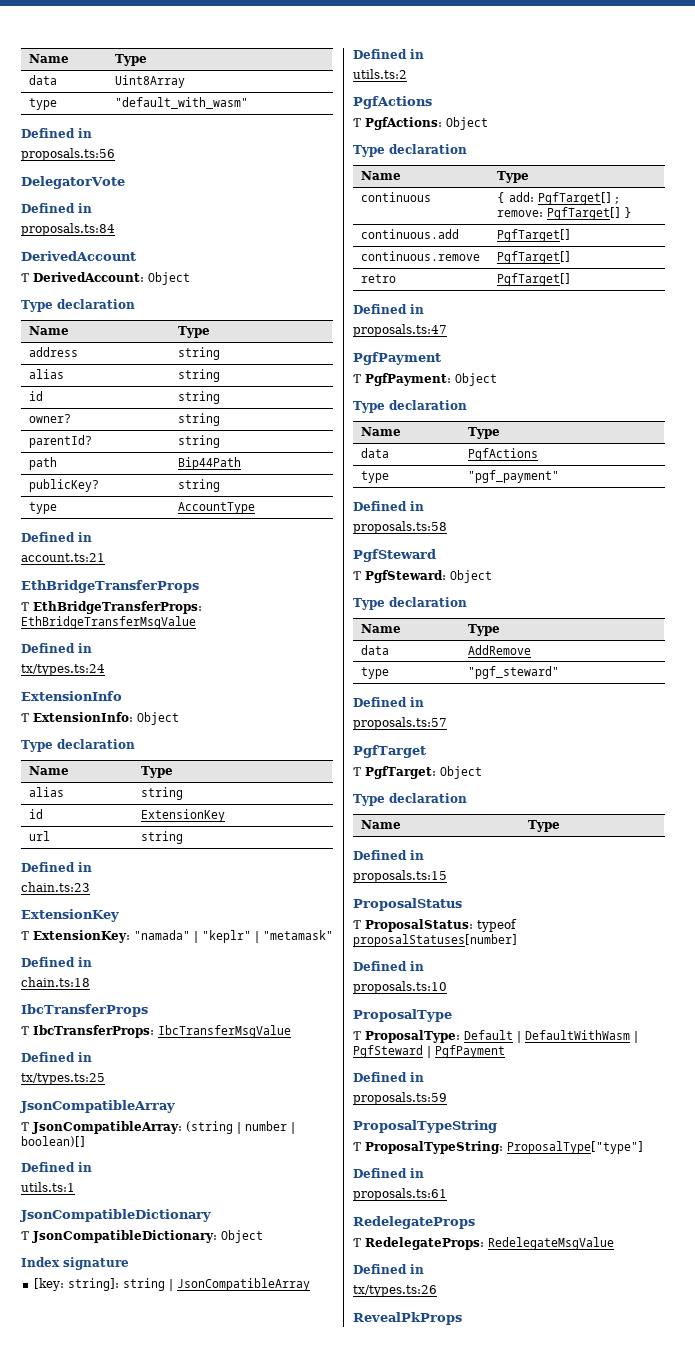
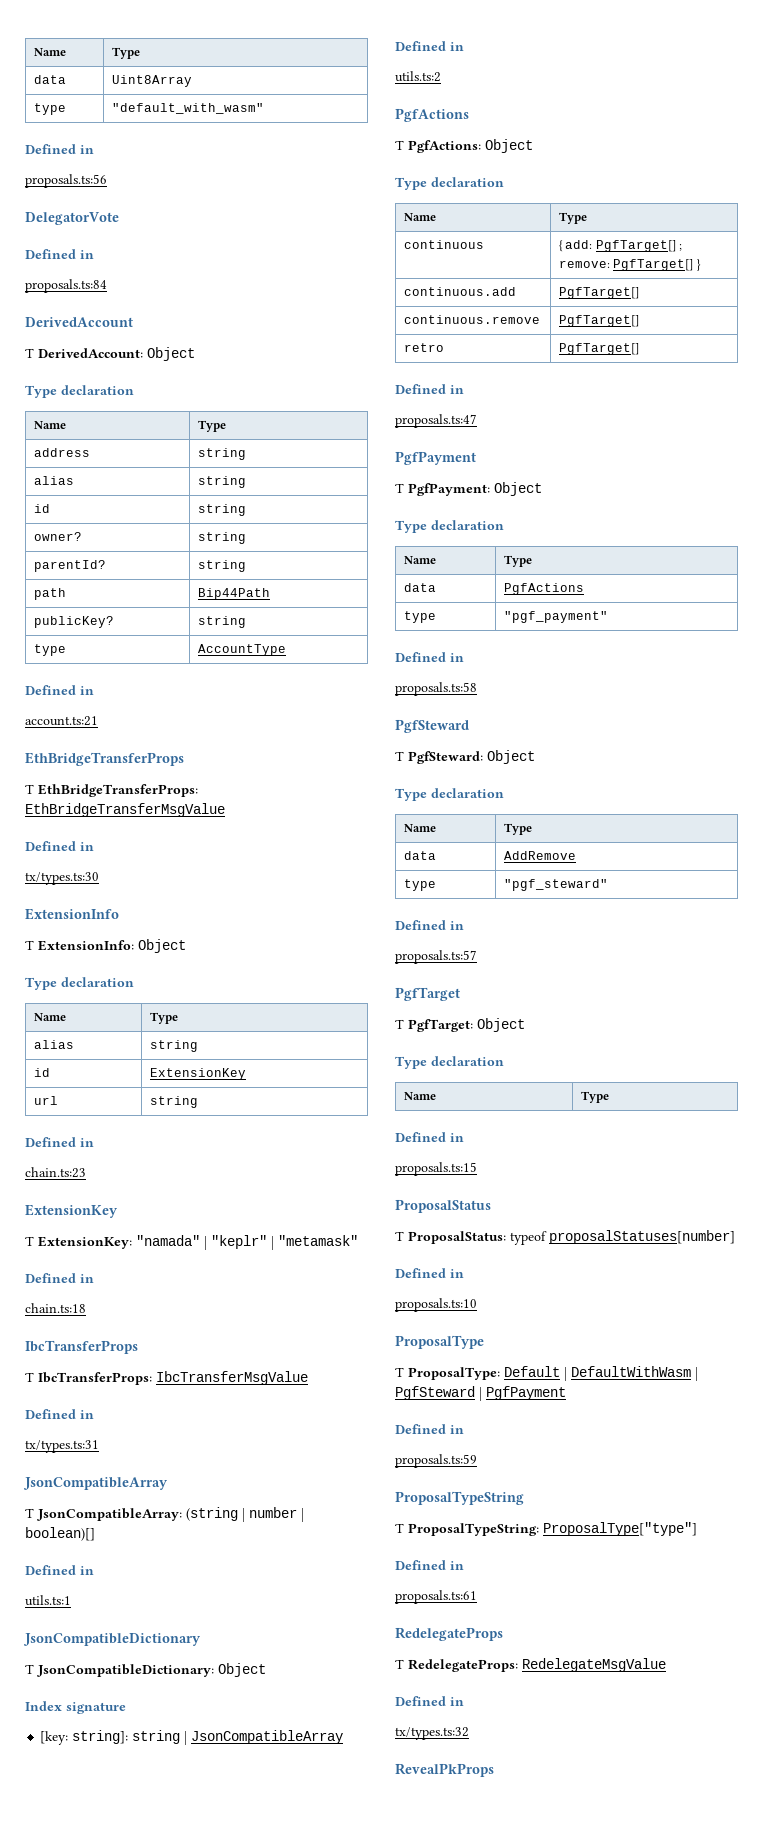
- tx/types.ts:24
+ tx/types.ts:30
- tx/types.ts:25
+ tx/types.ts:31
- tx/types.ts:26
+ tx/types.ts:32

